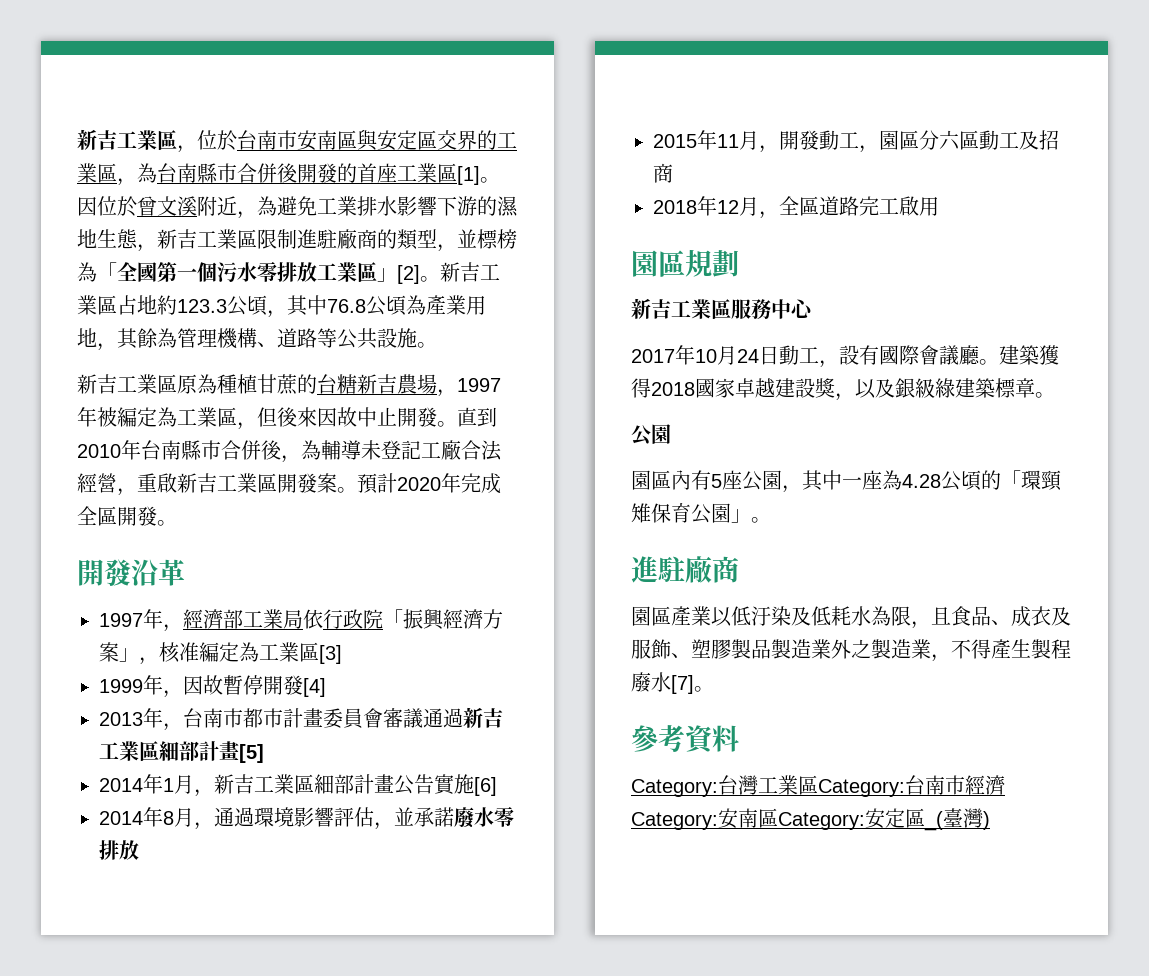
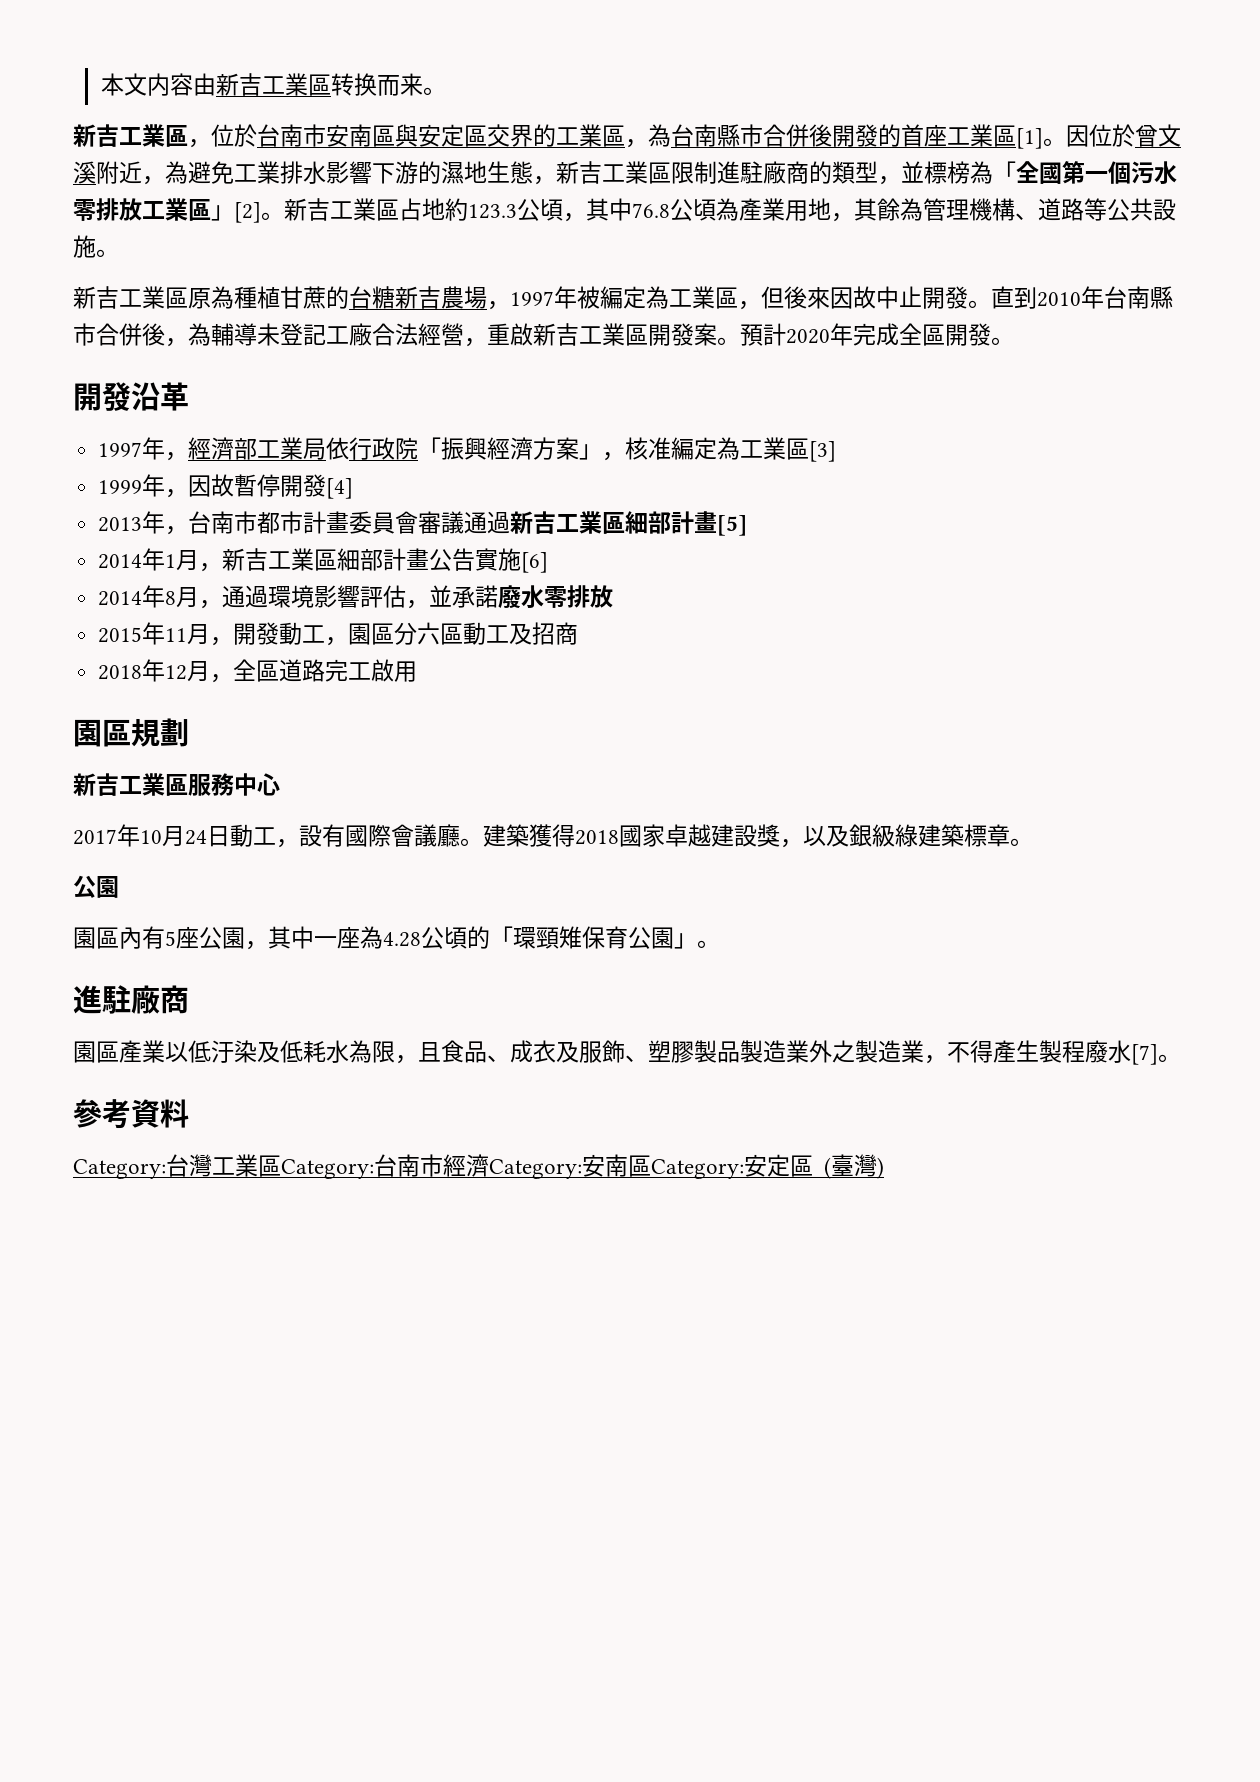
+ 本文内容由新吉工業區转换而来。

